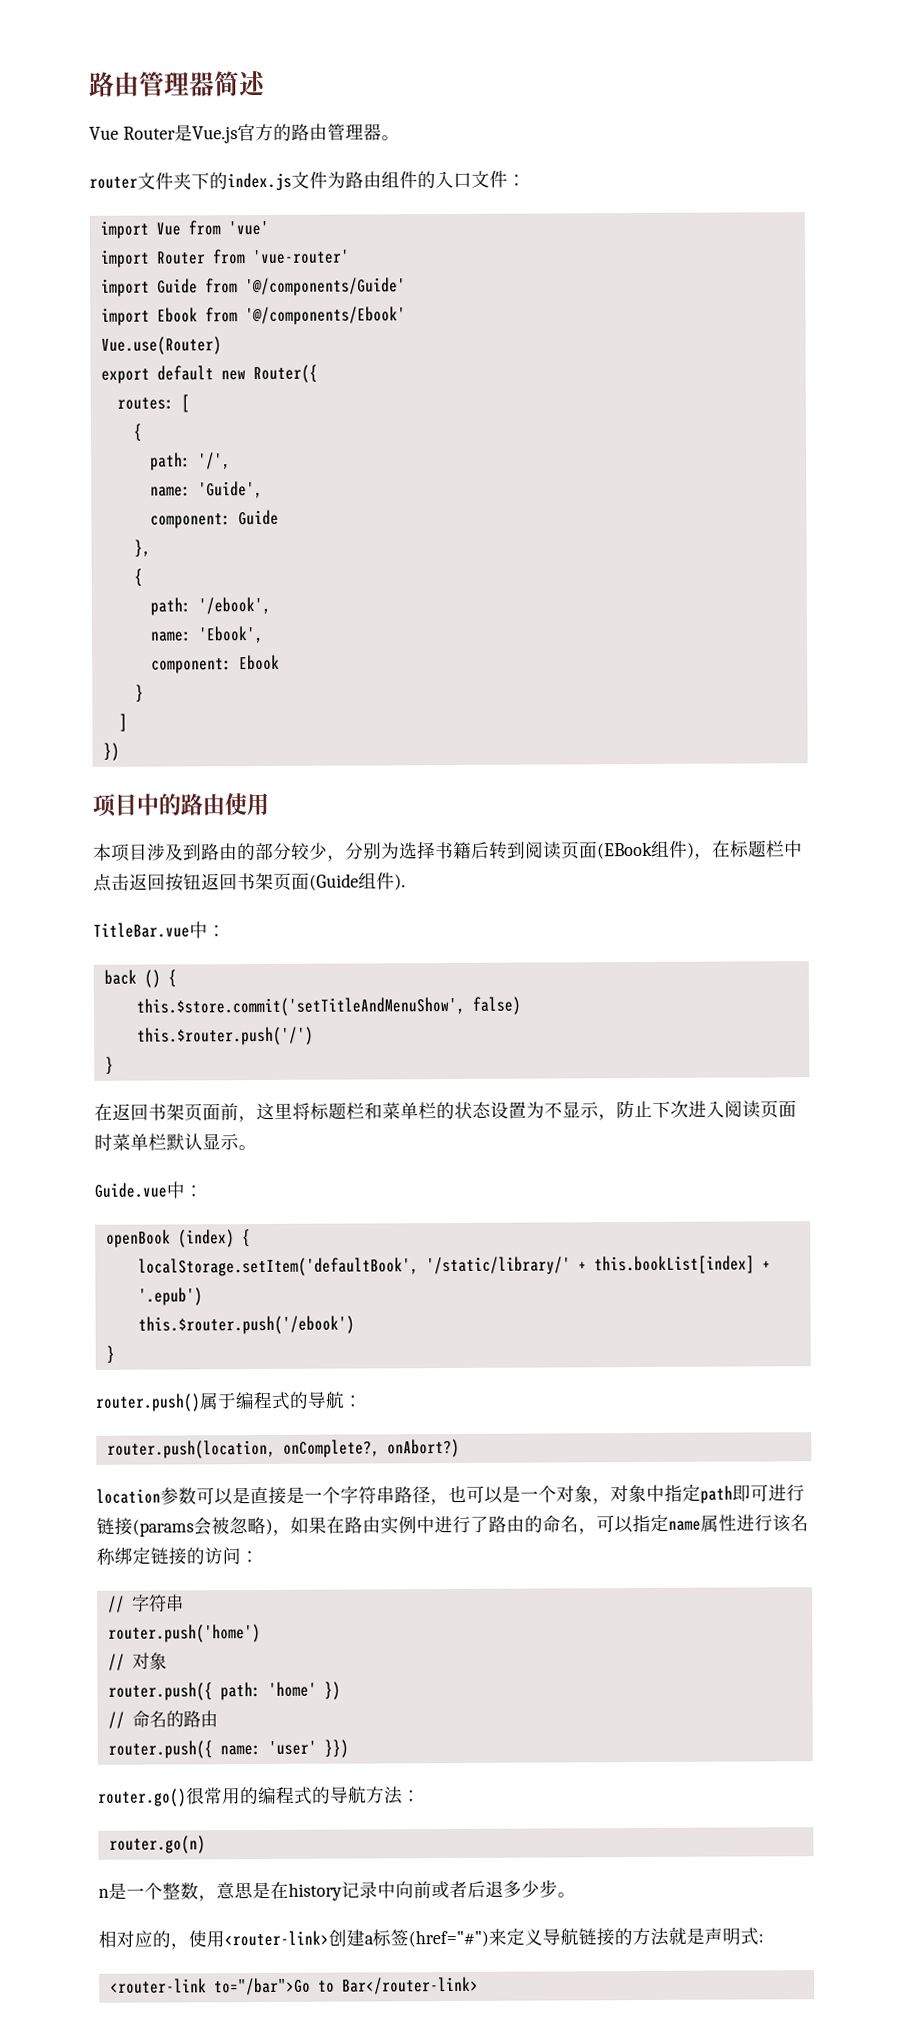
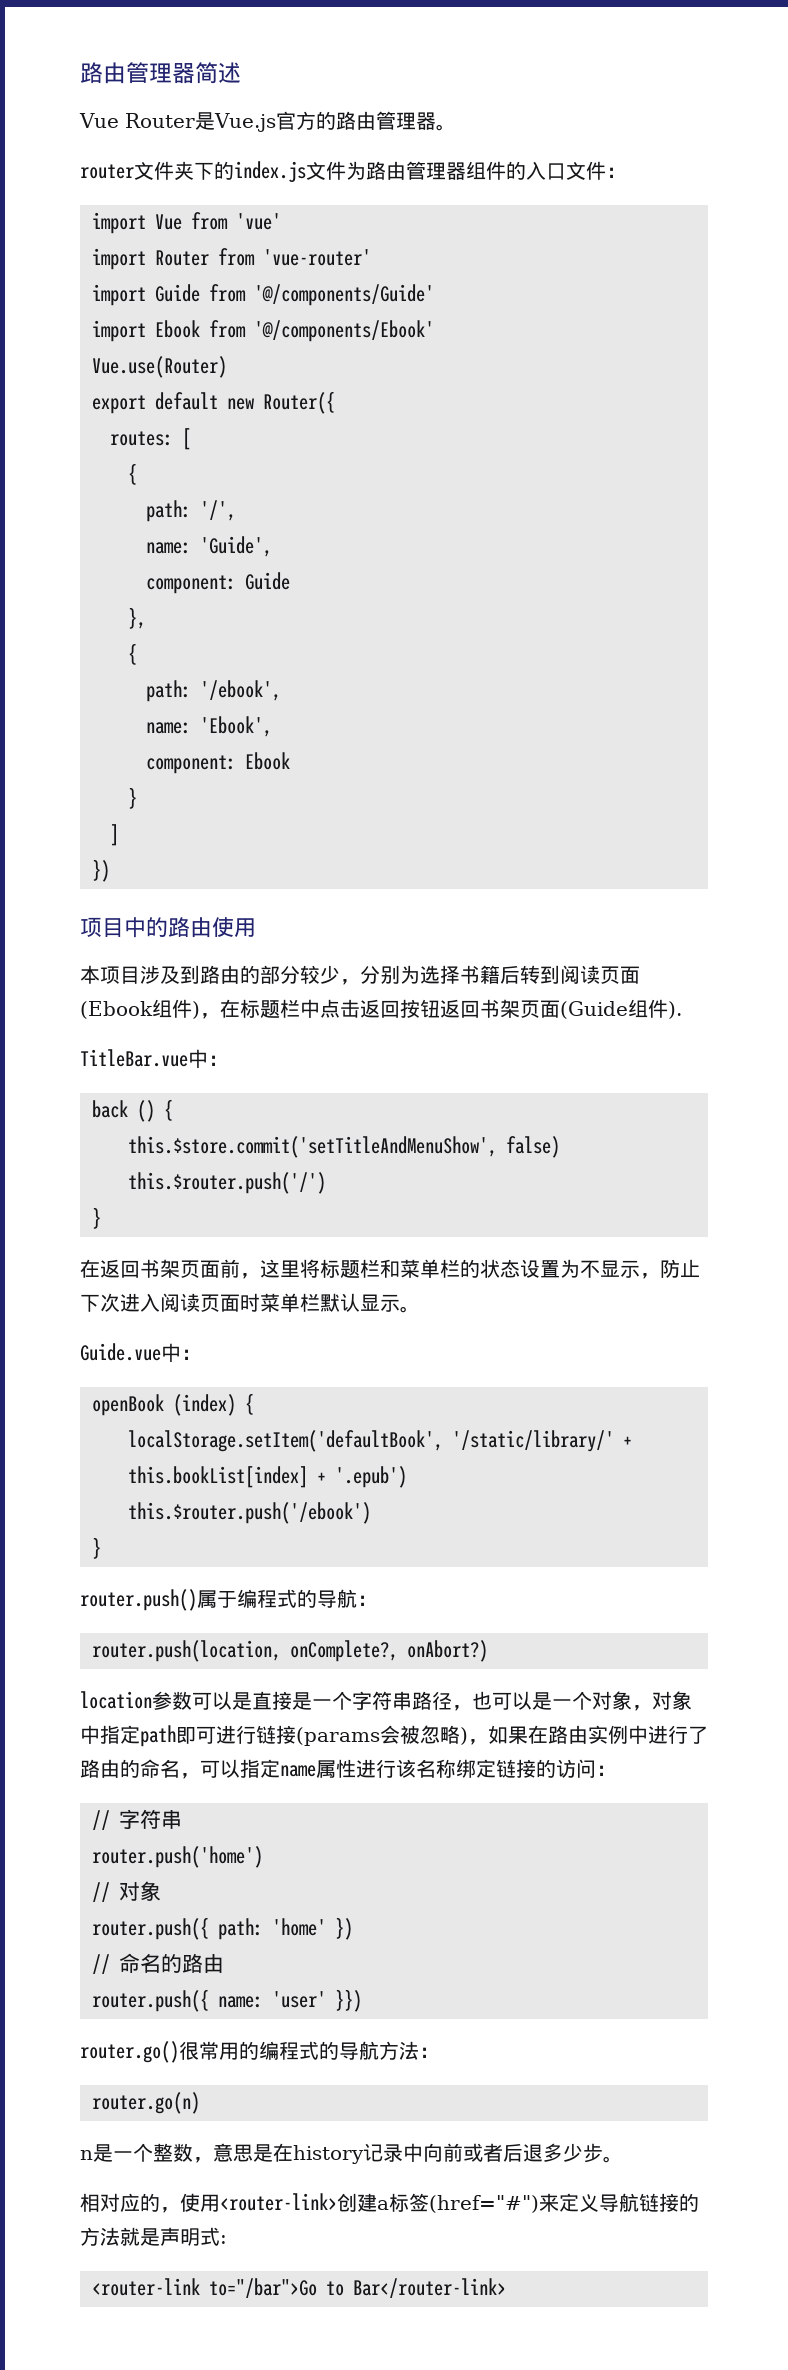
- router文件夹下的index.js文件为路由组件的入口文件：
+ router文件夹下的index.js文件为路由管理器组件的入口文件：
- 本项目涉及到路由的部分较少，分别为选择书籍后转到阅读页面(EBook组件)，在标题栏中点击返回按钮返回书架页面(Guide组件).
+ 本项目涉及到路由的部分较少，分别为选择书籍后转到阅读页面(Ebook组件)，在标题栏中点击返回按钮返回书架页面(Guide组件).

